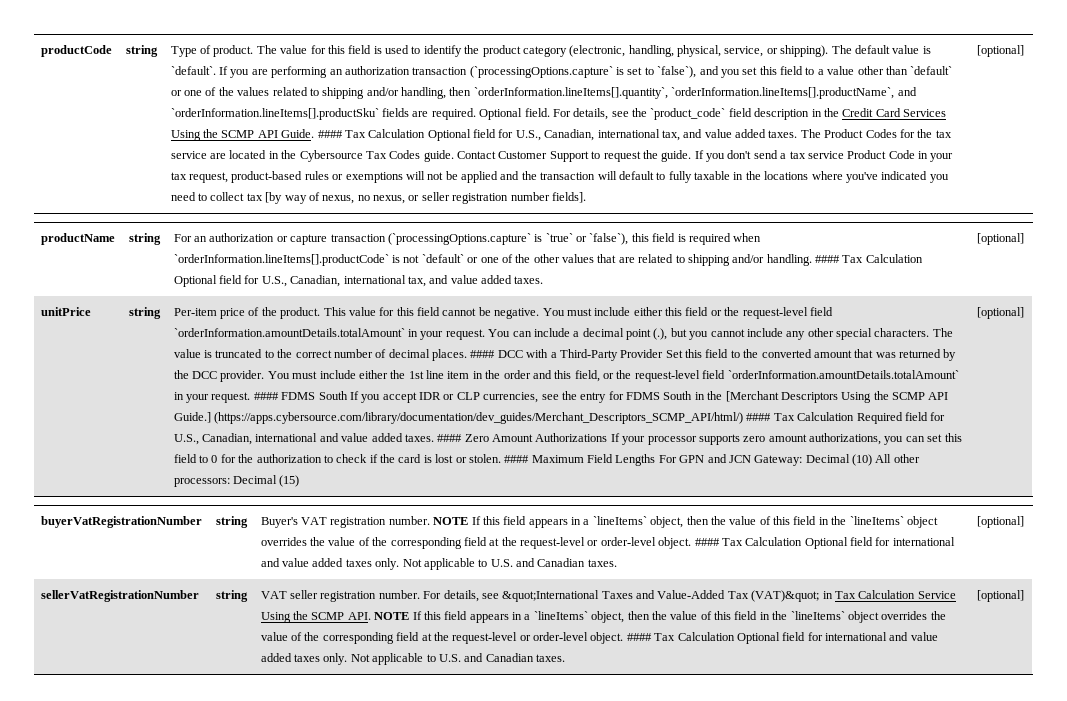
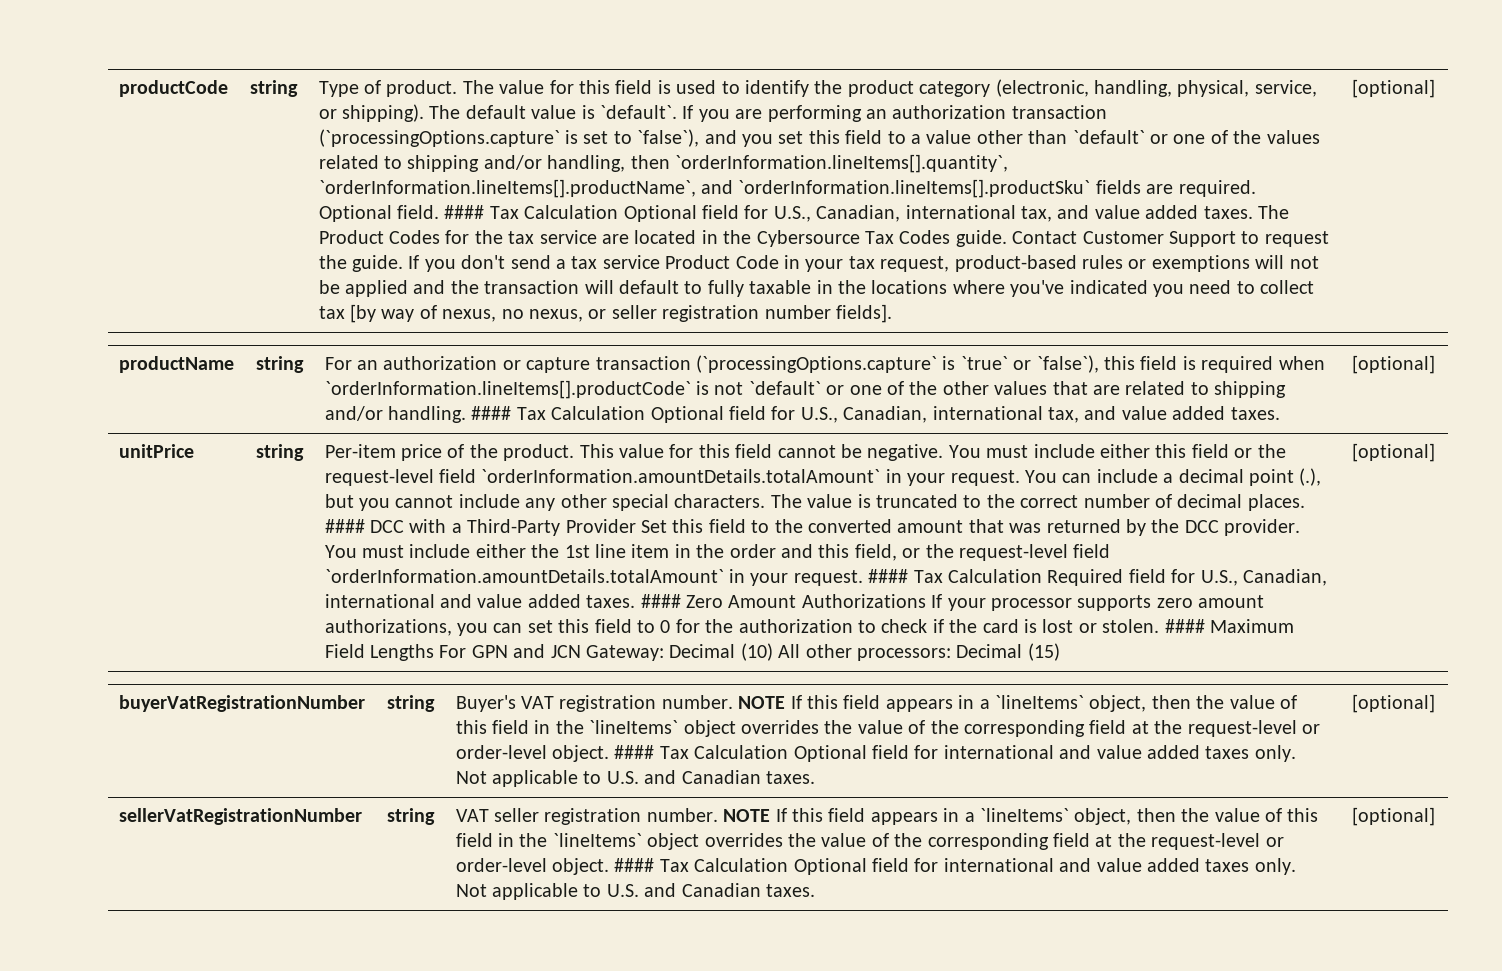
- For details, see the `product_code` field description in the Credit Card Services Using the SCMP API Guide.
- #### FDMS South If you accept IDR or CLP currencies, see the entry for FDMS South in the [Merchant Descriptors Using the SCMP API Guide.] (https://apps.cybersource.com/library/documentation/dev_guides/Merchant_Descriptors_SCMP_API/html/) #### Tax Calculation Required field for U.S., Canadian, international and value added taxes.
+ #### Tax Calculation Required field for U.S., Canadian, international and value added taxes.
- VAT seller registration number. For details, see &quot;International Taxes and Value-Added Tax (VAT)&quot; in Tax Calculation Service Using the SCMP API. NOTE If this field appears in a `lineItems` object, then the value of this field in the `lineItems` object overrides the value of the corresponding field at the request-level or order-level object.
+ VAT seller registration number. NOTE If this field appears in a `lineItems` object, then the value of this field in the `lineItems` object overrides the value of the corresponding field at the request-level or order-level object.

